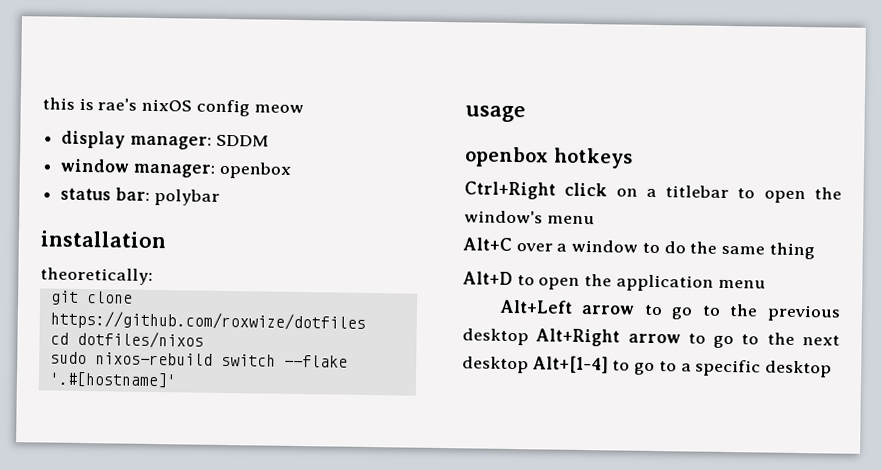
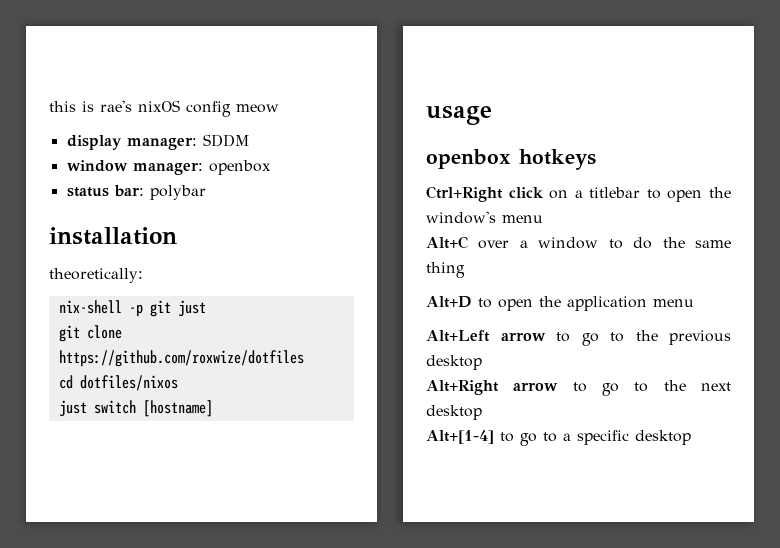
+ nix-shell -p git just
- sudo nixos-rebuild switch --flake '.#[hostname]'
+ just switch [hostname]
- Alt+Left arrow to go to the previous desktop Alt+Right arrow to go to the next desktop Alt+[1-4] to go to a specific desktop
+ Alt+Left arrow to go to the previous desktop
+ Alt+Right arrow to go to the next desktop
+ Alt+[1-4] to go to a specific desktop

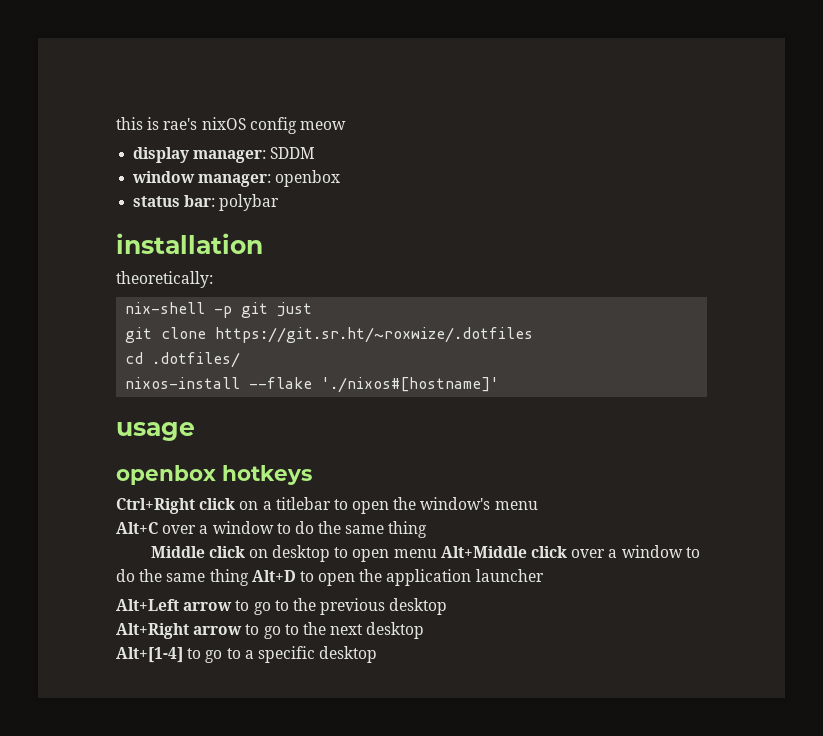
- git clone https://github.com/roxwize/dotfiles
+ git clone https://git.sr.ht/~roxwize/.dotfiles
- cd dotfiles/nixos
- just switch [hostname]
+ cd .dotfiles/
+ nixos-install --flake './nixos#[hostname]'
- Alt+D to open the application menu
+ Middle click on desktop to open menu Alt+Middle click over a window to do the same thing Alt+D to open the application launcher

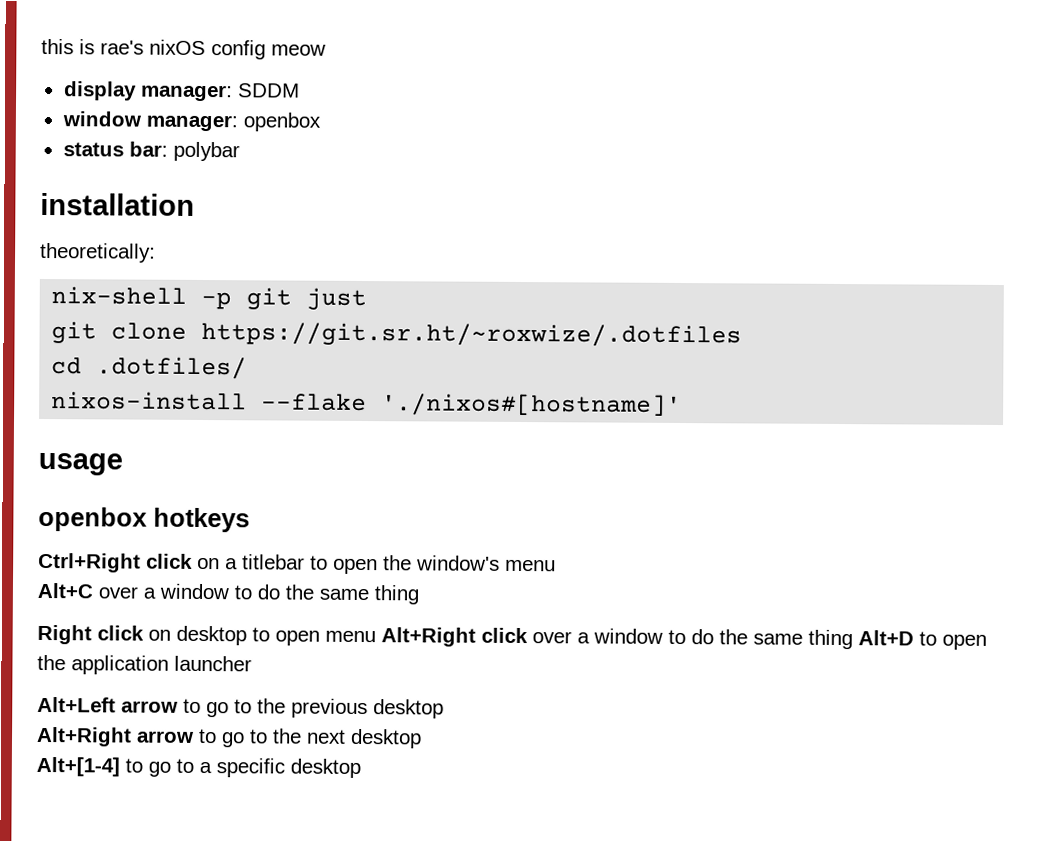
- Middle click on desktop to open menu Alt+Middle click over a window to do the same thing Alt+D to open the application launcher
+ Right click on desktop to open menu Alt+Right click over a window to do the same thing Alt+D to open the application launcher

